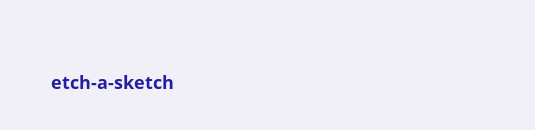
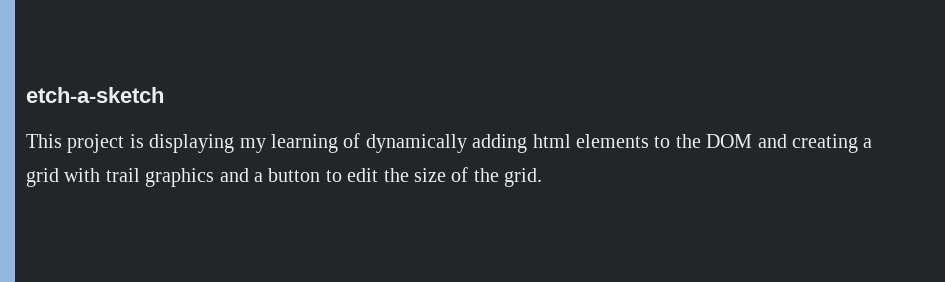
+ This project is displaying my learning of dynamically adding html elements to the DOM and creating a grid with trail graphics and a button to edit the size of the grid.

